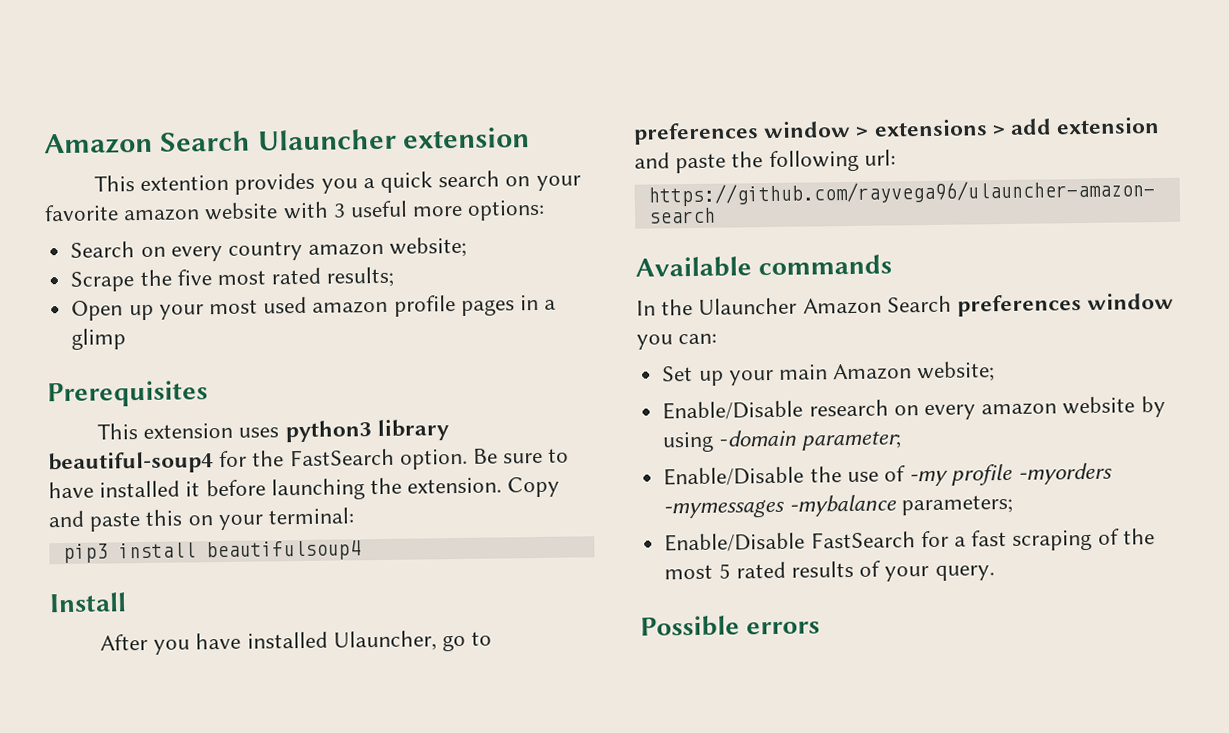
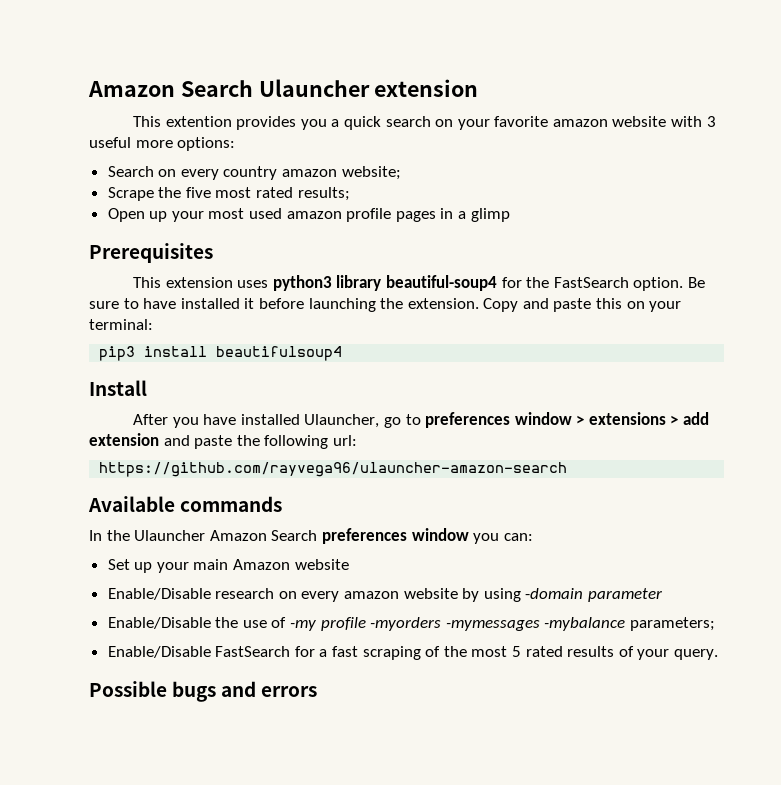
- Set up your main Amazon website;
+ Set up your main Amazon website
- Enable/Disable research on every amazon website by using -domain parameter;
+ Enable/Disable research on every amazon website by using -domain parameter
- Possible errors
+ Possible bugs and errors

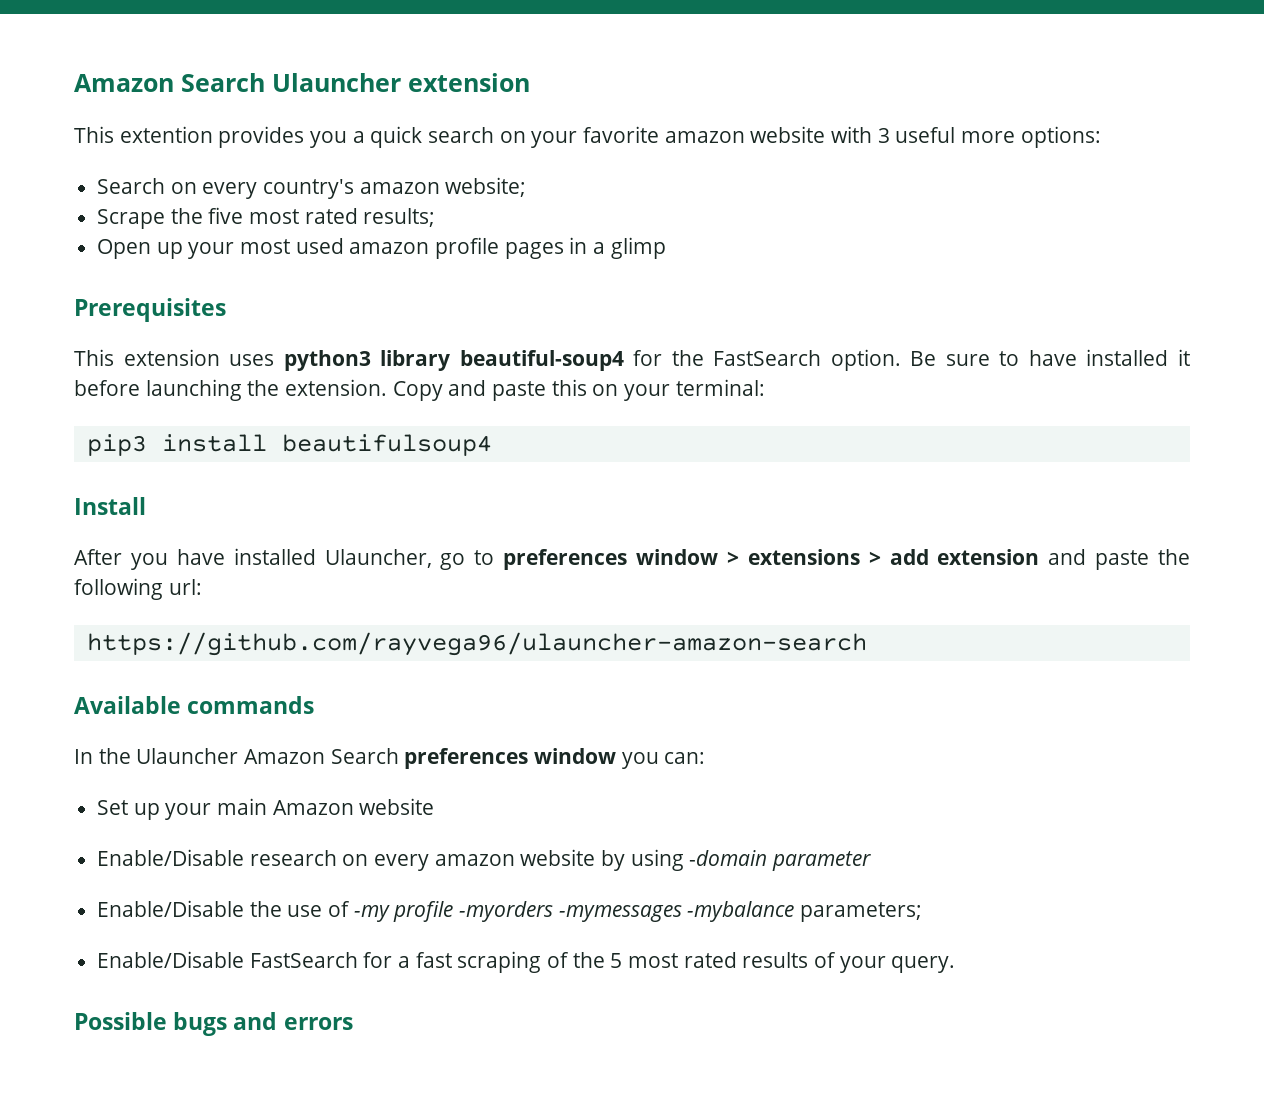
- Search on every country amazon website;
+ Search on every country's amazon website;
- Enable/Disable FastSearch for a fast scraping of the most 5 rated results of your query.
+ Enable/Disable FastSearch for a fast scraping of the 5 most rated results of your query.

